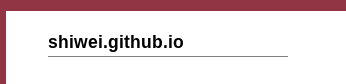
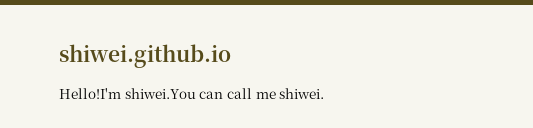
+ Hello!I'm shiwei.You can call me shiwei.

